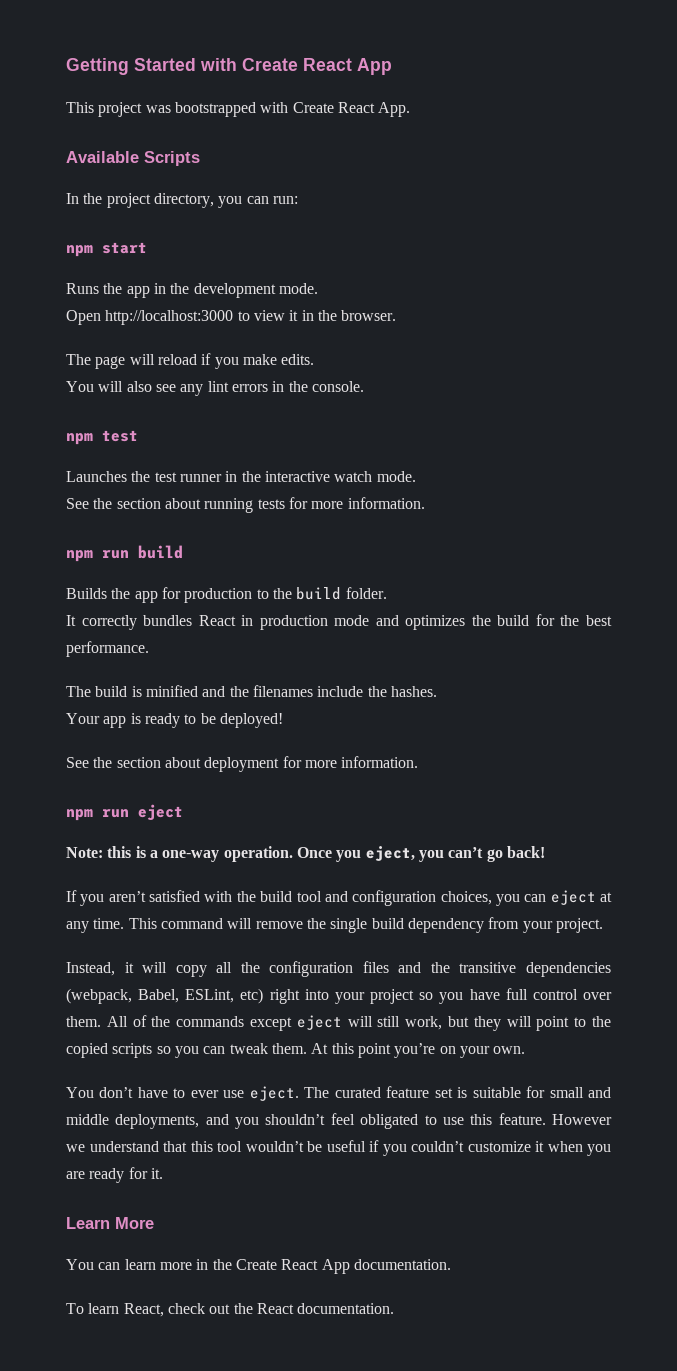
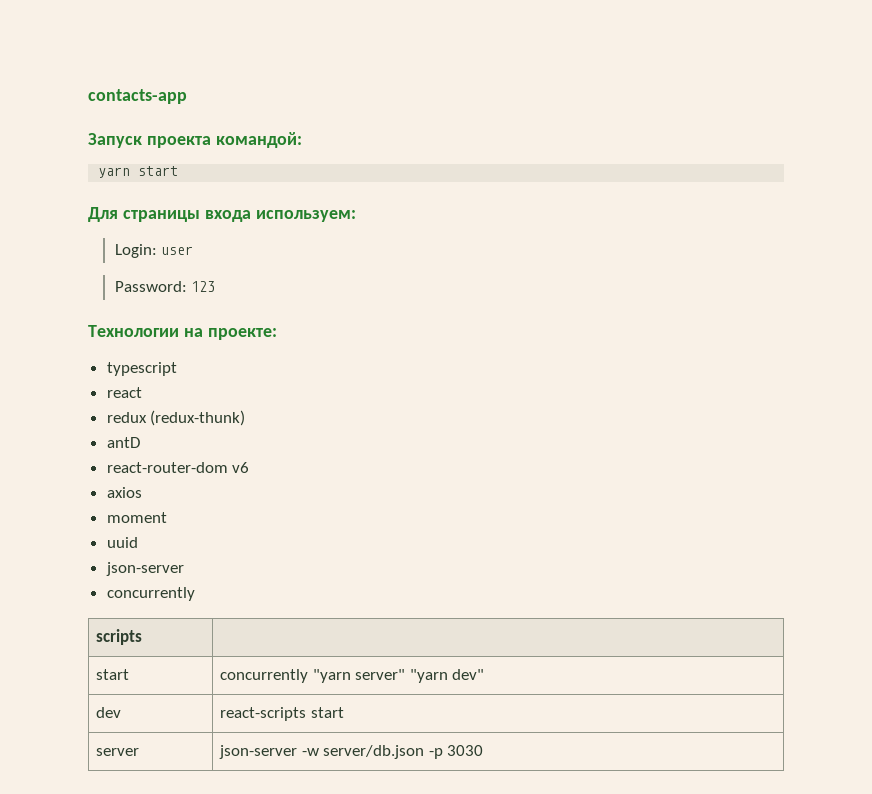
- Getting Started with Create React App
- This project was bootstrapped with Create React App.
- Available Scripts
- In the project directory, you can run:
- npm start
- Runs the app in the development mode.
- Open http://localhost:3000 to view it in the browser.
- The page will reload if you make edits.
- You will also see any lint errors in the console.
- npm test
- Launches the test runner in the interactive watch mode.
- See the section about running tests for more information.
- npm run build
- Builds the app for production to the build folder.
- It correctly bundles React in production mode and optimizes the build for the best performance.
- The build is minified and the filenames include the hashes.
- Your app is ready to be deployed!
- See the section about deployment for more information.
- npm run eject
- Note: this is a one-way operation. Once you eject, you can’t go back!
- If you aren’t satisfied with the build tool and configuration choices, you can eject at any time. This command will remove the single build dependency from your project.
- Instead, it will copy all the configuration files and the transitive dependencies (webpack, Babel, ESLint, etc) right into your project so you have full control over them. All of the commands except eject will still work, but they will point to the copied scripts so you can tweak them. At this point you’re on your own.
- You don’t have to ever use eject. The curated feature set is suitable for small and middle deployments, and you shouldn’t feel obligated to use this feature. However we understand that this tool wouldn’t be useful if you couldn’t customize it when you are ready for it.
- Learn More
- You can learn more in the Create React App documentation.
- To learn React, check out the React documentation.
+ contacts-app
+ Запуск проекта командой:
+ yarn start
+ Для страницы входа используем:
+ Login: user
+ Password: 123
+ Технологии на проекте:
+ typescript
+ react
+ redux (redux-thunk)
+ antD
+ react-router-dom v6
+ axios
+ moment
+ uuid
+ json-server
+ concurrently
+ scripts |
+ start | concurrently "yarn server" "yarn dev"
+ dev | react-scripts start
+ server | json-server -w server/db.json -p 3030

